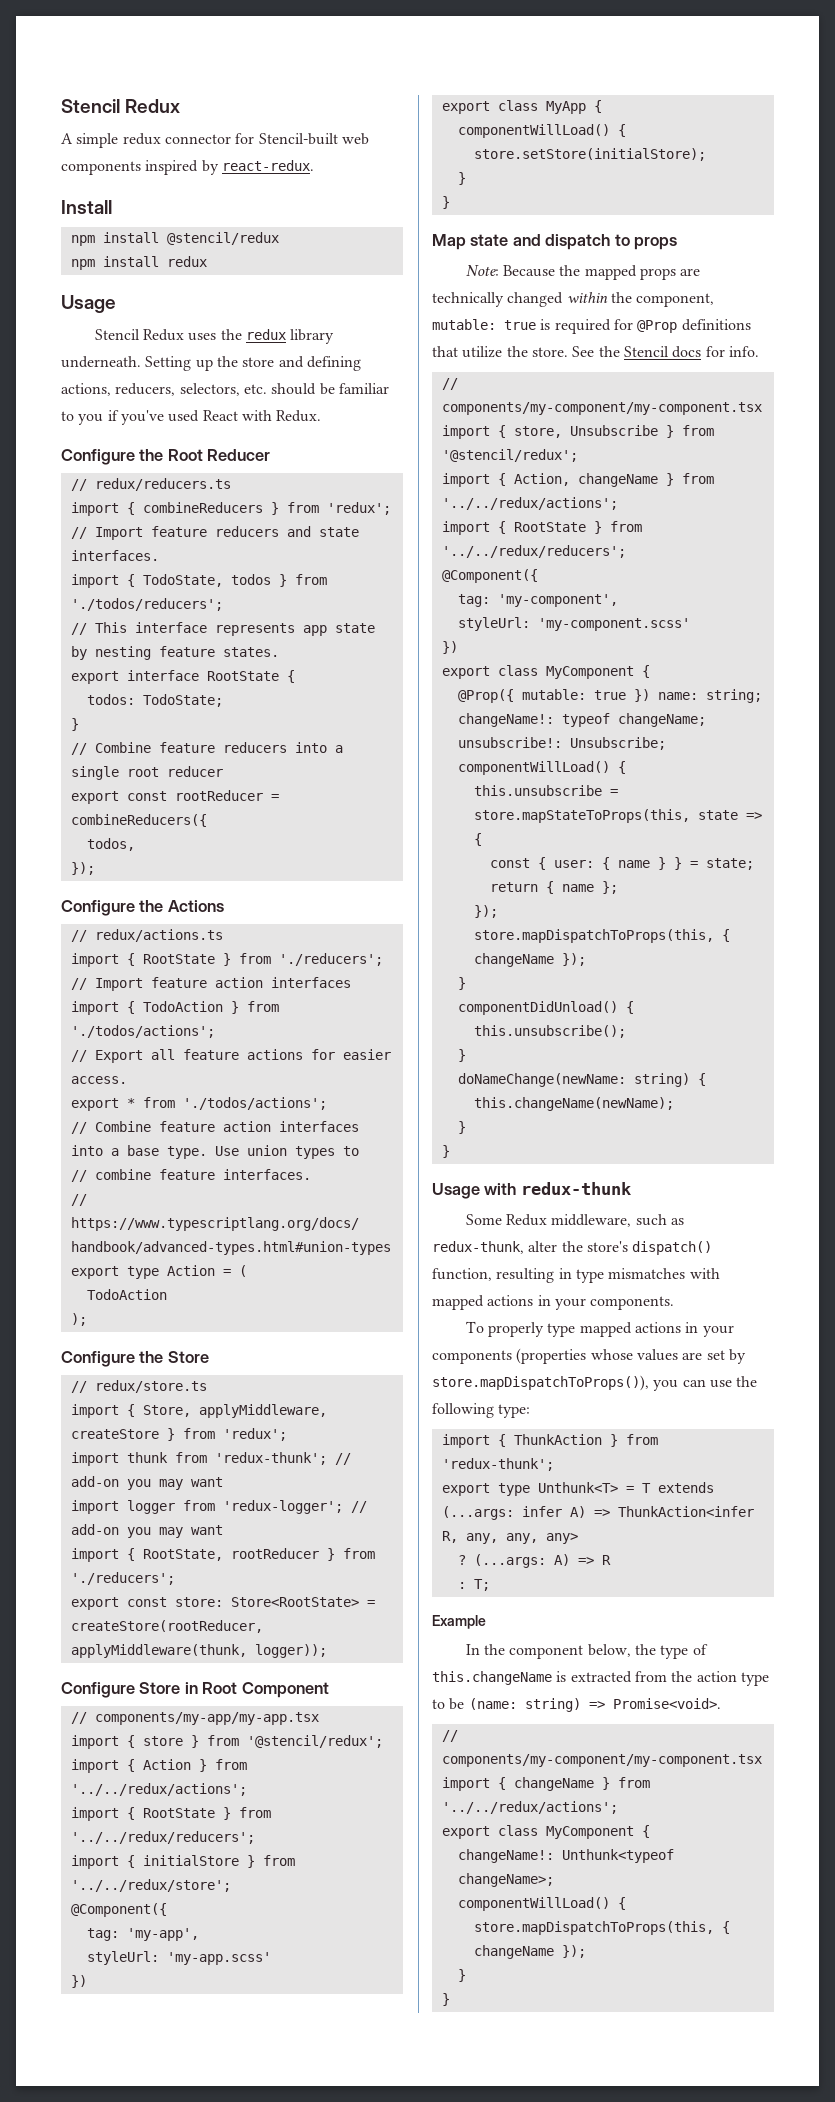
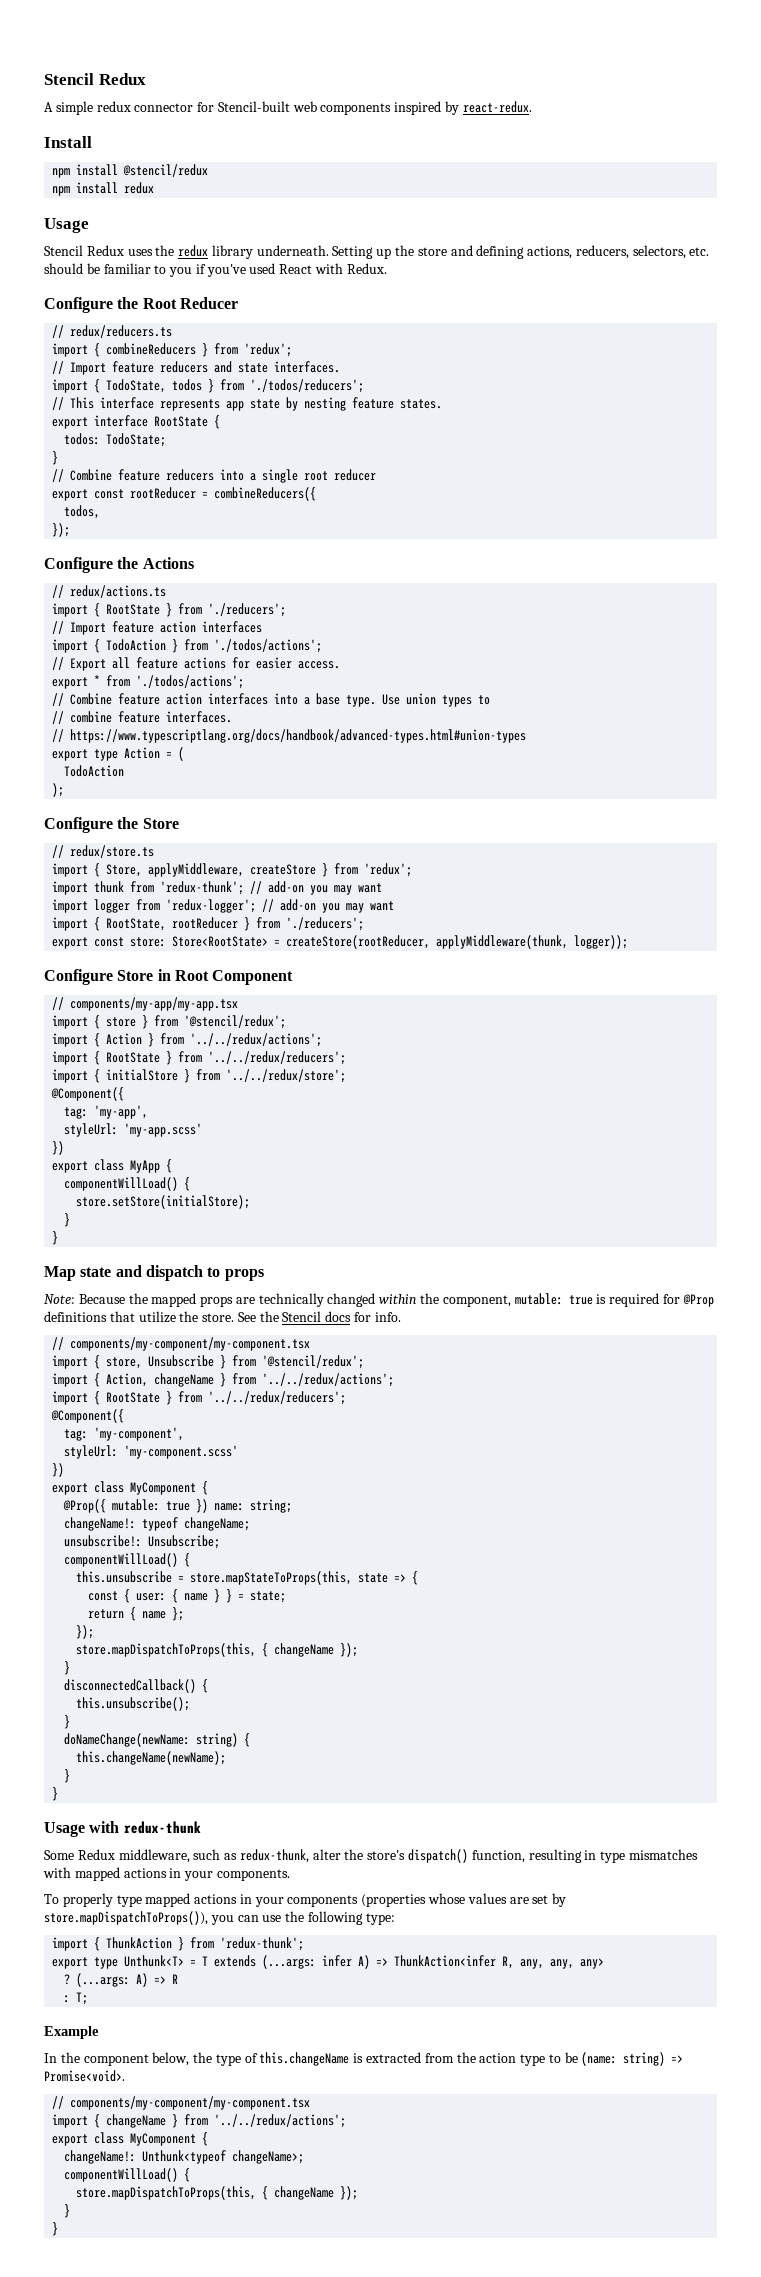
- componentDidUnload() {
+ disconnectedCallback() {

